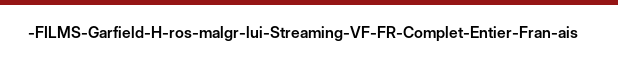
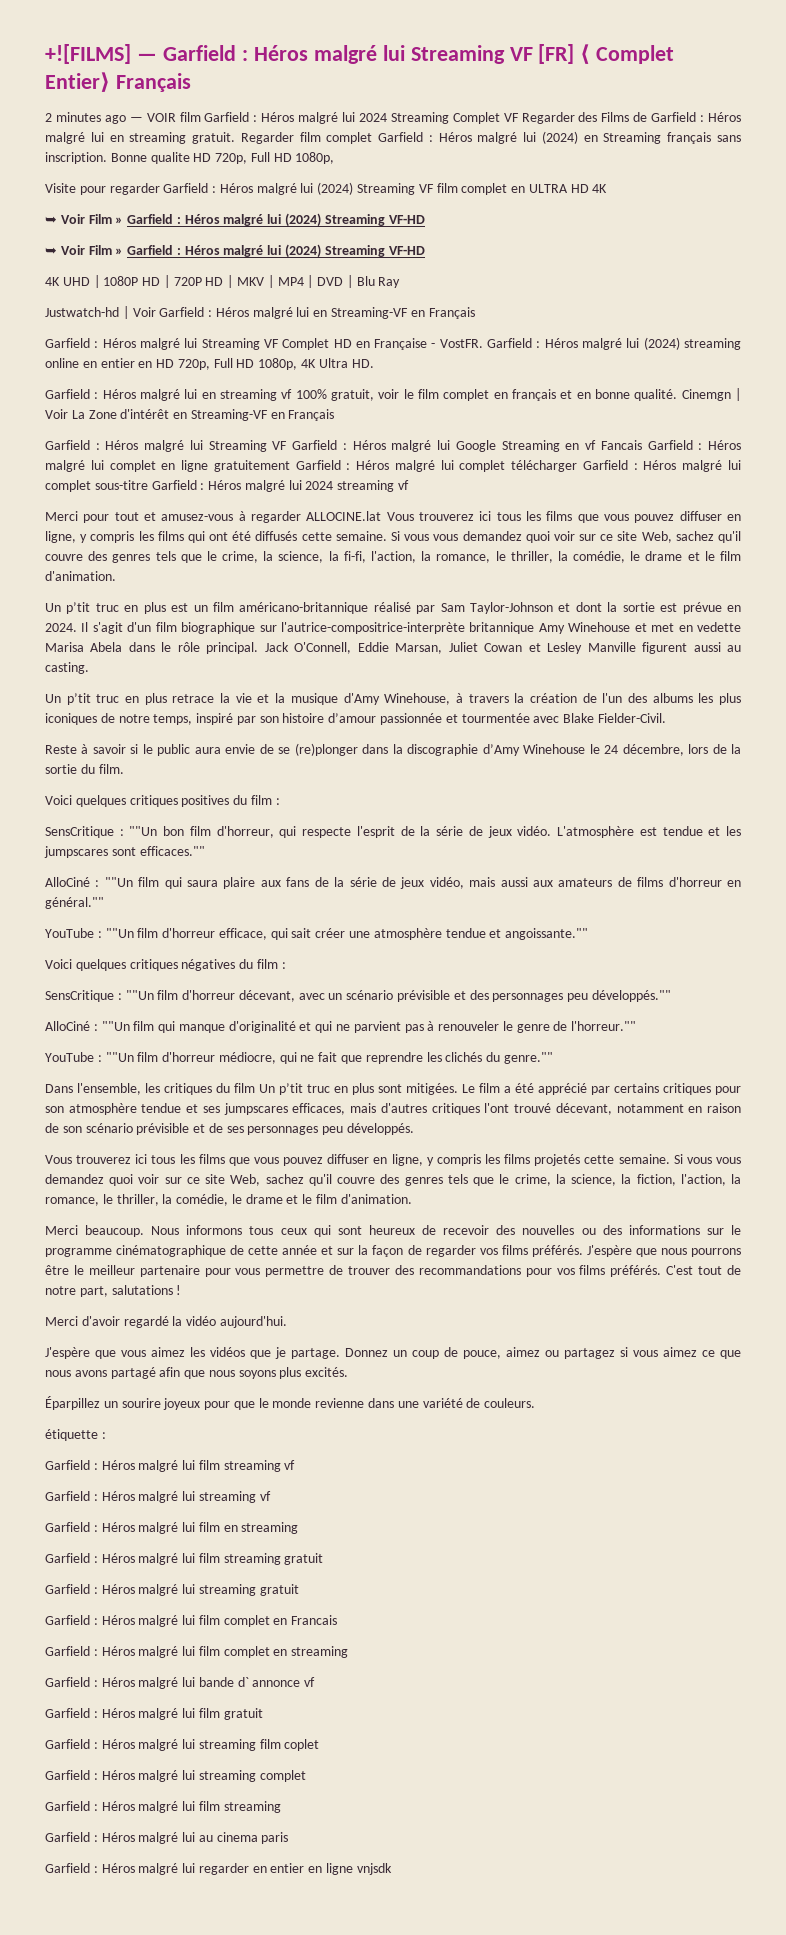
- -FILMS-Garfield-H-ros-malgr-lui-Streaming-VF-FR-Complet-Entier-Fran-ais
+ +![FILMS] — Garfield : Héros malgré lui Streaming VF [FR] ⟨ Complet Entier⟩ Français
+ 2 minutes ago — VOIR film Garfield : Héros malgré lui 2024 Streaming Complet VF Regarder des Films de Garfield : Héros malgré lui en streaming gratuit. Regarder film complet Garfield : Héros malgré lui (2024) en Streaming français sans inscription. Bonne qualite HD 720p, Full HD 1080p,
+ Visite pour regarder Garfield : Héros malgré lui (2024) Streaming VF film complet en ULTRA HD 4K
+ ➥ Voir Film » Garfield : Héros malgré lui (2024) Streaming VF-HD
+ ➥ Voir Film » Garfield : Héros malgré lui (2024) Streaming VF-HD
+ 4K UHD | 1080P HD | 720P HD | MKV | MP4 | DVD | Blu Ray
+ Justwatch-hd | Voir Garfield : Héros malgré lui en Streaming-VF en Français
+ Garfield : Héros malgré lui Streaming VF Complet HD en Française - VostFR. Garfield : Héros malgré lui (2024) streaming online en entier en HD 720p, Full HD 1080p, 4K Ultra HD.
+ Garfield : Héros malgré lui en streaming vf 100% gratuit, voir le film complet en français et en bonne qualité. Cinemgn | Voir La Zone d'intérêt en Streaming-VF en Français
+ Garfield : Héros malgré lui Streaming VF Garfield : Héros malgré lui Google Streaming en vf Fancais Garfield : Héros malgré lui complet en ligne gratuitement Garfield : Héros malgré lui complet télécharger Garfield : Héros malgré lui complet sous-titre Garfield : Héros malgré lui 2024 streaming vf
+ Merci pour tout et amusez-vous à regarder ALLOCINE.lat Vous trouverez ici tous les films que vous pouvez diffuser en ligne, y compris les films qui ont été diffusés cette semaine. Si vous vous demandez quoi voir sur ce site Web, sachez qu'il couvre des genres tels que le crime, la science, la fi-fi, l'action, la romance, le thriller, la comédie, le drame et le film d'animation.
+ Un p’tit truc en plus est un film américano-britannique réalisé par Sam Taylor-Johnson et dont la sortie est prévue en 2024. Il s'agit d'un film biographique sur l'autrice-compositrice-interprète britannique Amy Winehouse et met en vedette Marisa Abela dans le rôle principal. Jack O'Connell, Eddie Marsan, Juliet Cowan et Lesley Manville figurent aussi au casting.
+ Un p’tit truc en plus retrace la vie et la musique d'Amy Winehouse, à travers la création de l'un des albums les plus iconiques de notre temps, inspiré par son histoire d’amour passionnée et tourmentée avec Blake Fielder-Civil.
+ Reste à savoir si le public aura envie de se (re)plonger dans la discographie d’Amy Winehouse le 24 décembre, lors de la sortie du film.
+ Voici quelques critiques positives du film :
+ SensCritique : ""Un bon film d'horreur, qui respecte l'esprit de la série de jeux vidéo. L'atmosphère est tendue et les jumpscares sont efficaces.""
+ AlloCiné : ""Un film qui saura plaire aux fans de la série de jeux vidéo, mais aussi aux amateurs de films d'horreur en général.""
+ YouTube : ""Un film d'horreur efficace, qui sait créer une atmosphère tendue et angoissante.""
+ Voici quelques critiques négatives du film :
+ SensCritique : ""Un film d'horreur décevant, avec un scénario prévisible et des personnages peu développés.""
+ AlloCiné : ""Un film qui manque d'originalité et qui ne parvient pas à renouveler le genre de l'horreur.""
+ YouTube : ""Un film d'horreur médiocre, qui ne fait que reprendre les clichés du genre.""
+ Dans l'ensemble, les critiques du film Un p’tit truc en plus sont mitigées. Le film a été apprécié par certains critiques pour son atmosphère tendue et ses jumpscares efficaces, mais d'autres critiques l'ont trouvé décevant, notamment en raison de son scénario prévisible et de ses personnages peu développés.
+ Vous trouverez ici tous les films que vous pouvez diffuser en ligne, y compris les films projetés cette semaine. Si vous vous demandez quoi voir sur ce site Web, sachez qu'il couvre des genres tels que le crime, la science, la fiction, l'action, la romance, le thriller, la comédie, le drame et le film d'animation.
+ Merci beaucoup. Nous informons tous ceux qui sont heureux de recevoir des nouvelles ou des informations sur le programme cinématographique de cette année et sur la façon de regarder vos films préférés. J'espère que nous pourrons être le meilleur partenaire pour vous permettre de trouver des recommandations pour vos films préférés. C'est tout de notre part, salutations !
+ Merci d'avoir regardé la vidéo aujourd'hui.
+ J'espère que vous aimez les vidéos que je partage. Donnez un coup de pouce, aimez ou partagez si vous aimez ce que nous avons partagé afin que nous soyons plus excités.
+ Éparpillez un sourire joyeux pour que le monde revienne dans une variété de couleurs.
+ étiquette :
+ Garfield : Héros malgré lui film streaming vf
+ Garfield : Héros malgré lui streaming vf
+ Garfield : Héros malgré lui film en streaming
+ Garfield : Héros malgré lui film streaming gratuit
+ Garfield : Héros malgré lui streaming gratuit
+ Garfield : Héros malgré lui film complet en Francais
+ Garfield : Héros malgré lui film complet en streaming
+ Garfield : Héros malgré lui bande d` annonce vf
+ Garfield : Héros malgré lui film gratuit
+ Garfield : Héros malgré lui streaming film coplet
+ Garfield : Héros malgré lui streaming complet
+ Garfield : Héros malgré lui film streaming
+ Garfield : Héros malgré lui au cinema paris
+ Garfield : Héros malgré lui regarder en entier en ligne vnjsdk

